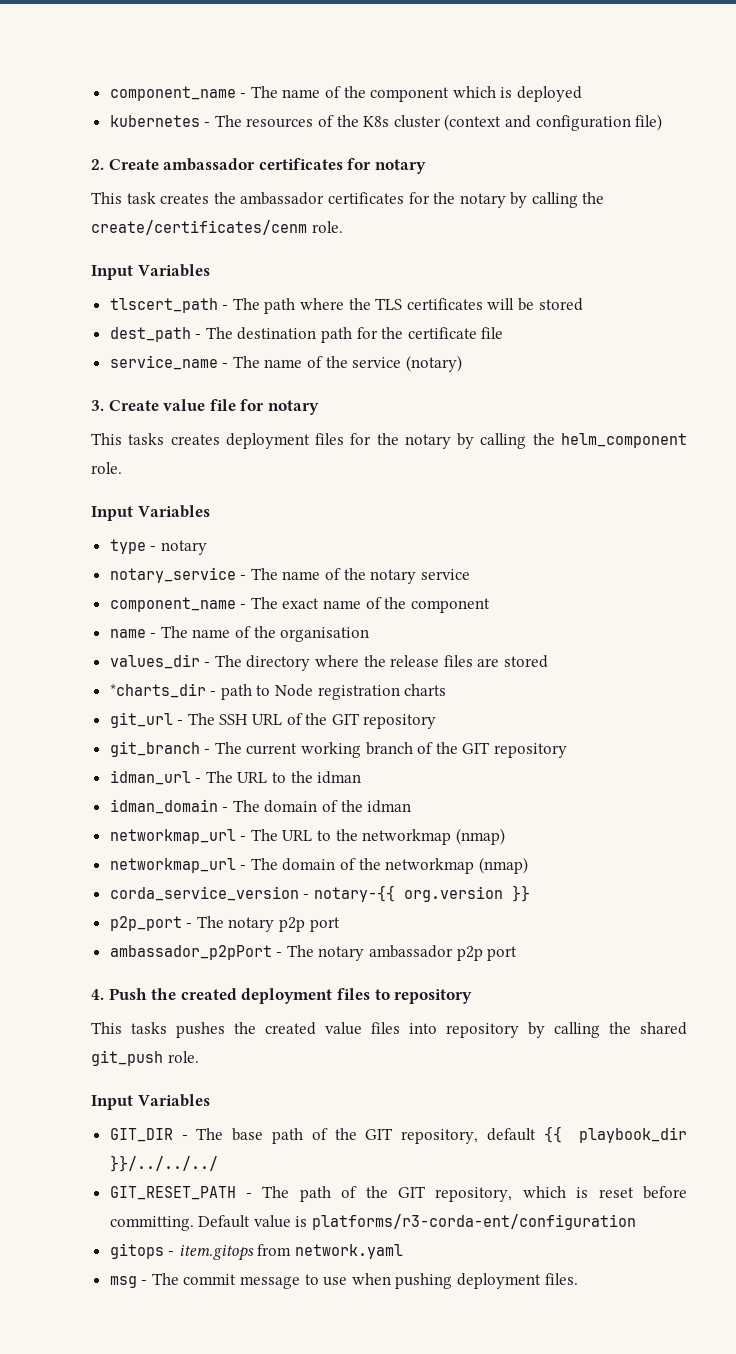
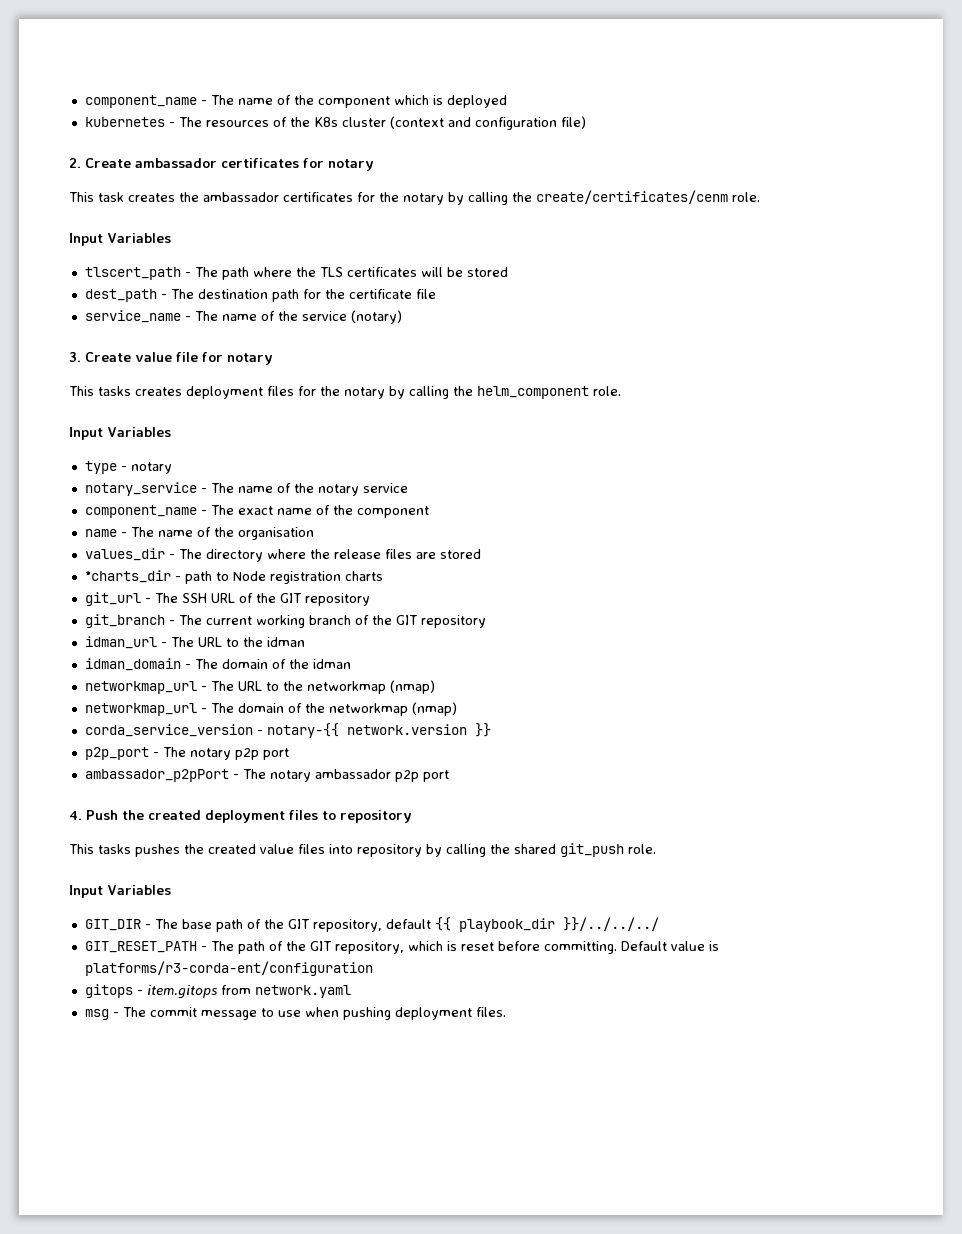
- corda_service_version - notary-{{ org.version }}
+ corda_service_version - notary-{{ network.version }}

